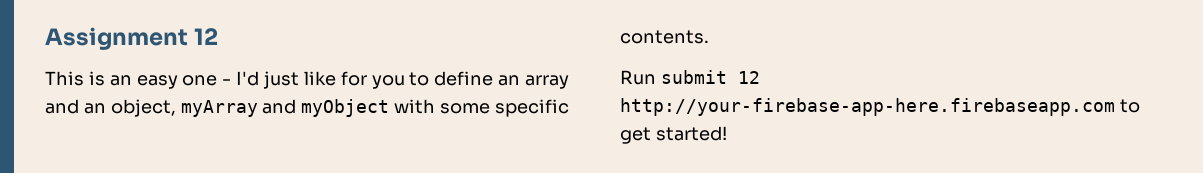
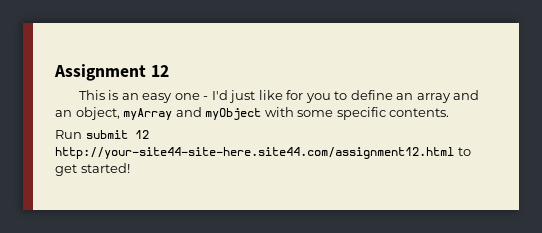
- Run submit 12 http://your-firebase-app-here.firebaseapp.com to get started!
+ Run submit 12 http://your-site44-site-here.site44.com/assignment12.html to get started!

